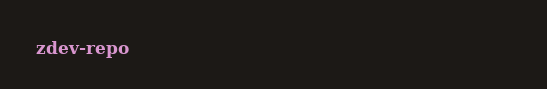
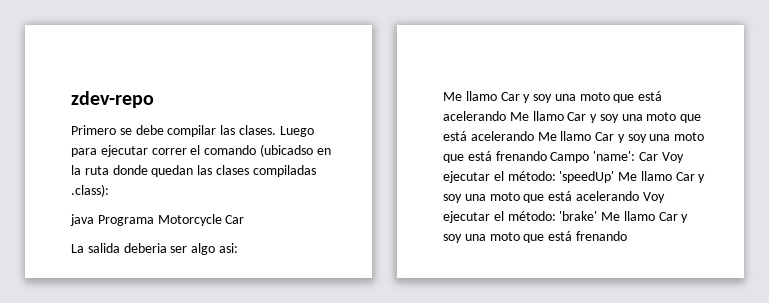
+ Primero se debe compilar las clases. Luego para ejecutar correr el comando (ubicadso en la ruta donde quedan las clases compiladas .class):
+ java Programa Motorcycle Car
+ La salida deberia ser algo asi:
+ Me llamo Car y soy una moto que está acelerando Me llamo Car y soy una moto que está acelerando Me llamo Car y soy una moto que está frenando Campo 'name': Car Voy ejecutar el método: 'speedUp' Me llamo Car y soy una moto que está acelerando Voy ejecutar el método: 'brake' Me llamo Car y soy una moto que está frenando

